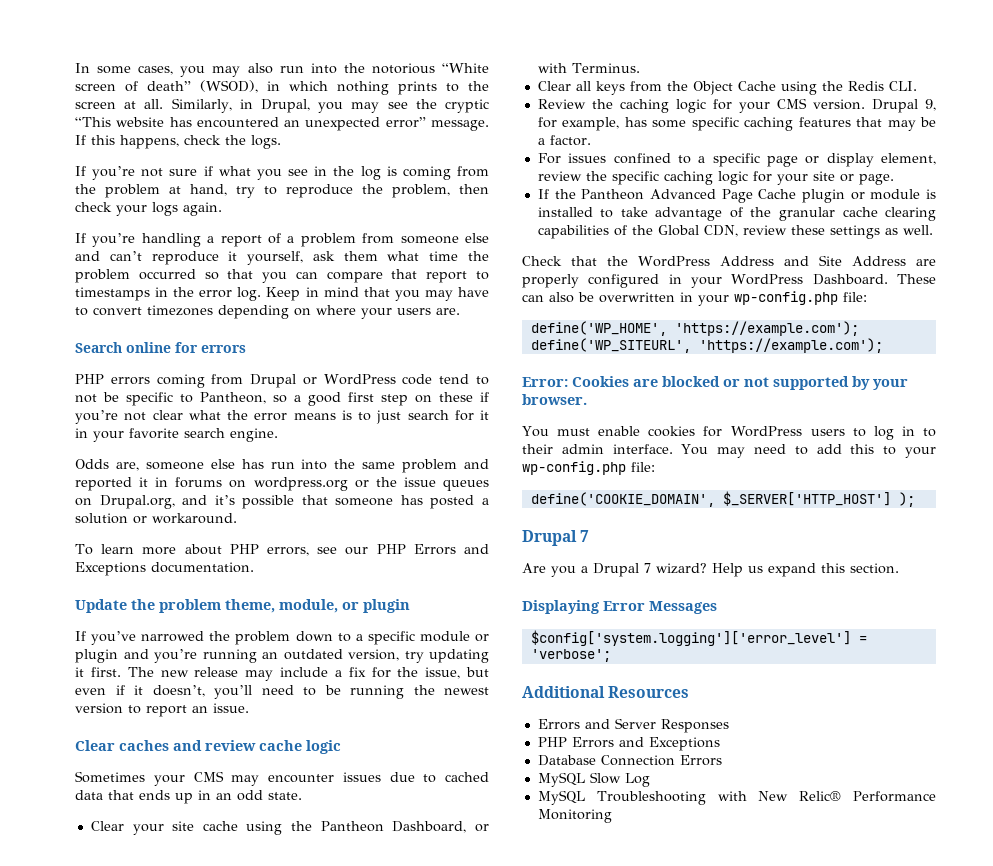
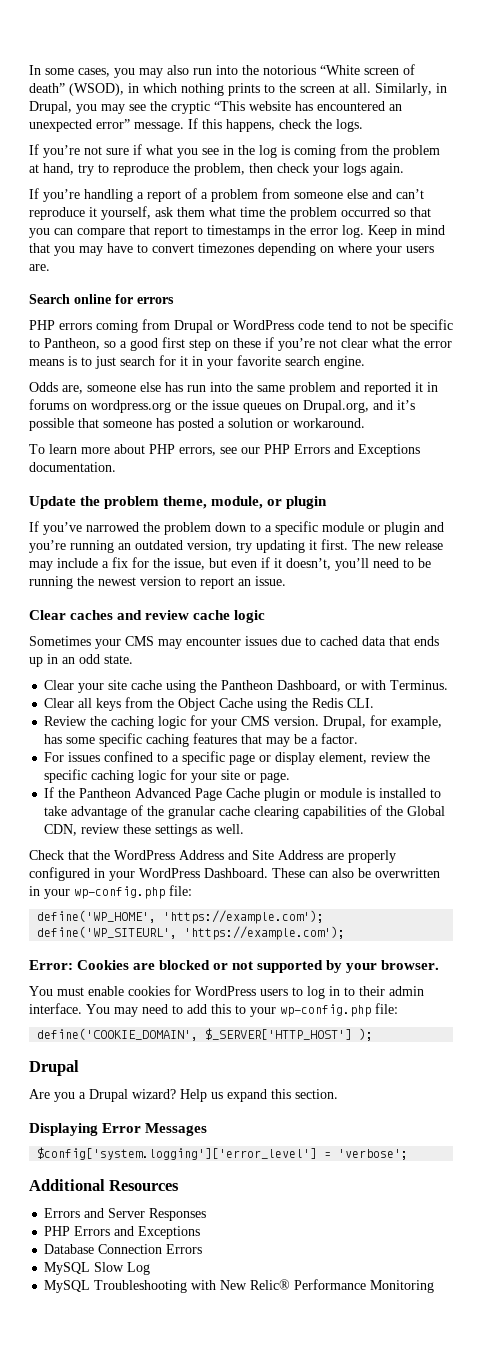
- Drupal 9, for example, has some specific caching features that may be a factor.
+ Drupal, for example, has some specific caching features that may be a factor.
  define('COOKIE_DOMAIN', $_SERVER['HTTP_HOST'] );
- Drupal 7
+ Drupal
- Are you a Drupal 7 wizard?
+ Are you a Drupal wizard?

